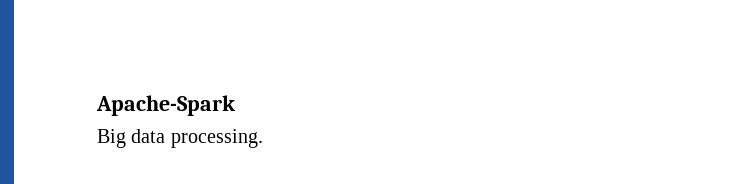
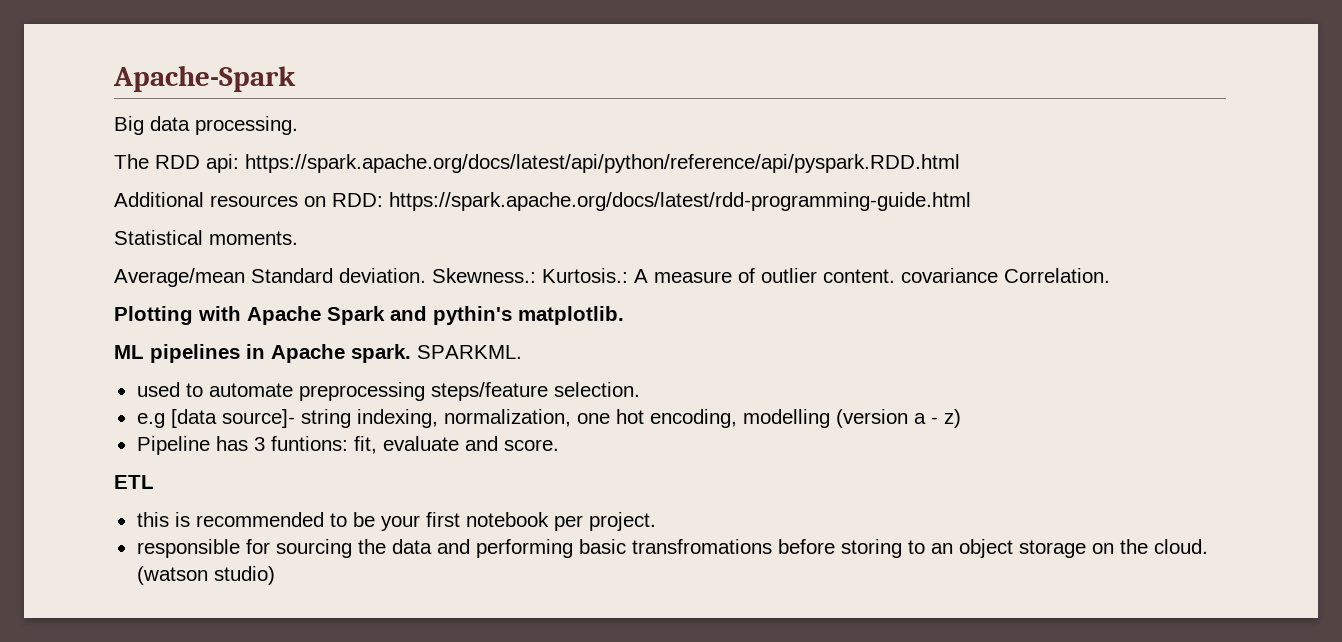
+ The RDD api: https://spark.apache.org/docs/latest/api/python/reference/api/pyspark.RDD.html
+ Additional resources on RDD: https://spark.apache.org/docs/latest/rdd-programming-guide.html
+ Statistical moments.
+ Average/mean Standard deviation. Skewness.: Kurtosis.: A measure of outlier content. covariance Correlation.
+ Plotting with Apache Spark and pythin's matplotlib.
+ ML pipelines in Apache spark. SPARKML.
+ used to automate preprocessing steps/feature selection.
+ e.g [data source]- string indexing, normalization, one hot encoding, modelling (version a - z)
+ Pipeline has 3 funtions: fit, evaluate and score.
+ ETL
+ this is recommended to be your first notebook per project.
+ responsible for sourcing the data and performing basic transfromations before storing to an object storage on the cloud. (watson studio)

